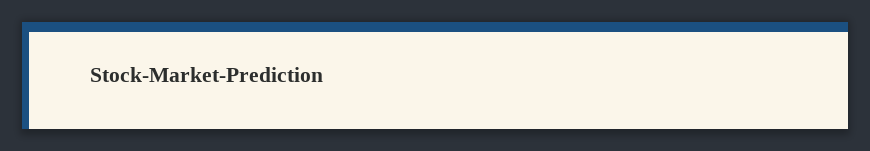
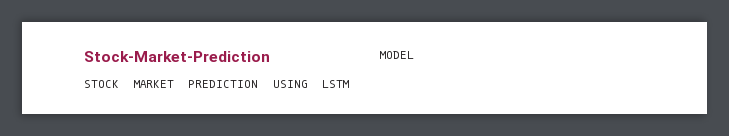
+ STOCK MARKET PREDICTION USING LSTM MODEL

